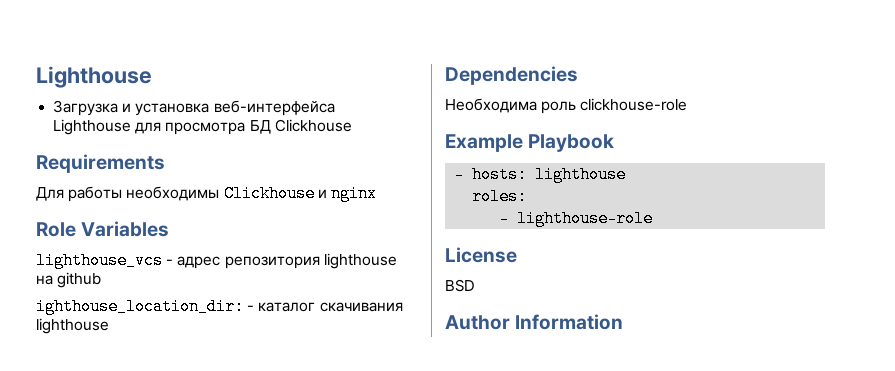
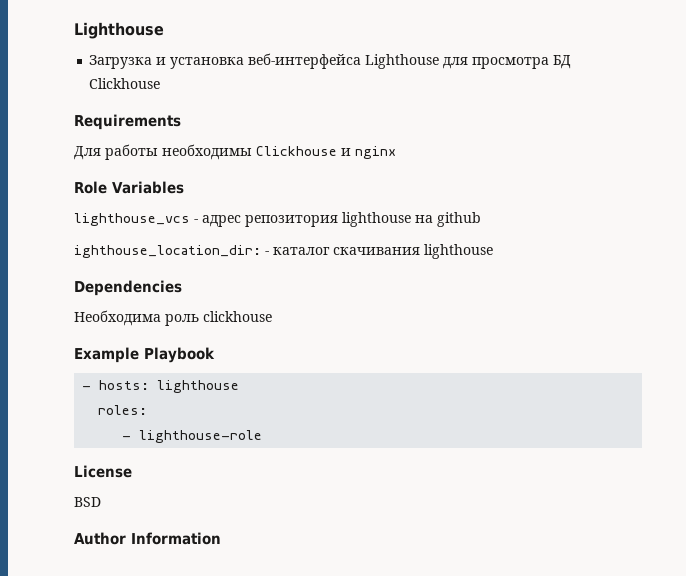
- Необходима роль clickhouse-role
+ Необходима роль clickhouse

